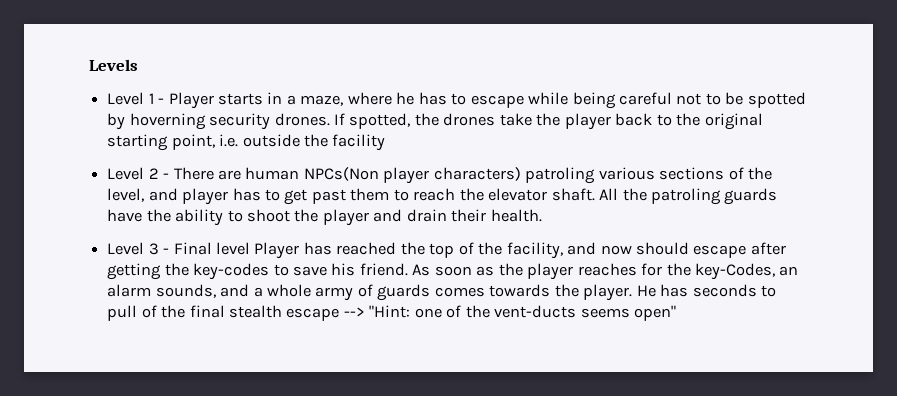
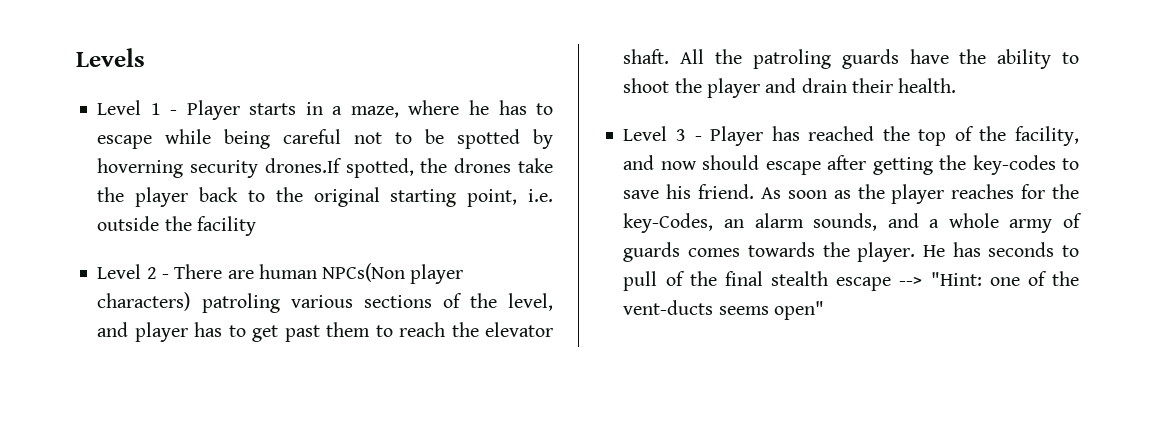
- Level 1 - Player starts in a maze, where he has to escape while being careful not to be spotted by hoverning security drones. If spotted, the drones take the player back to the original starting point, i.e. outside the facility
+ Level 1 - Player starts in a maze, where he has to escape while being careful not to be spotted by hoverning security drones.If spotted, the drones take the player back to the original starting point, i.e. outside the facility
- Level 3 - Final level Player has reached the top of the facility, and now should escape after getting the key-codes to save his friend.
+ Level 3 - Player has reached the top of the facility, and now should escape after getting the key-codes to save his friend.

